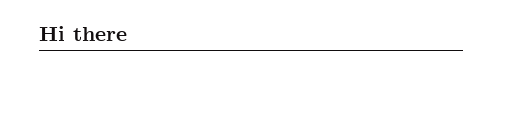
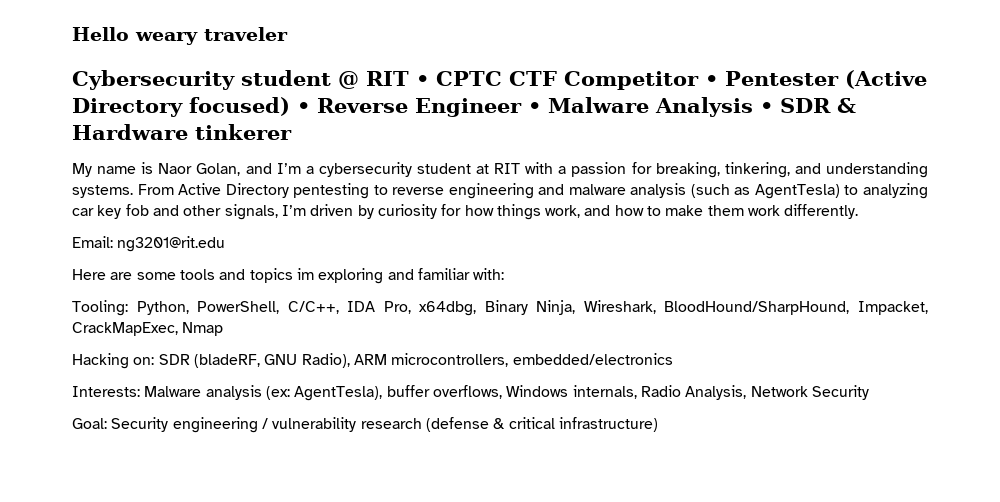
- Hi there
+ Hello weary traveler
+ Cybersecurity student @ RIT • CPTC CTF Competitor • Pentester (Active Directory focused) • Reverse Engineer • Malware Analysis • SDR & Hardware tinkerer
+ My name is Naor Golan, and I’m a cybersecurity student at RIT with a passion for breaking, tinkering, and understanding systems. From Active Directory pentesting to reverse engineering and malware analysis (such as AgentTesla) to analyzing car key fob and other signals, I’m driven by curiosity for how things work, and how to make them work differently.
+ Email: ng3201@rit.edu
+ Here are some tools and topics im exploring and familiar with:
+ Tooling: Python, PowerShell, C/C++, IDA Pro, x64dbg, Binary Ninja, Wireshark, BloodHound/SharpHound, Impacket, CrackMapExec, Nmap
+ Hacking on: SDR (bladeRF, GNU Radio), ARM microcontrollers, embedded/electronics
+ Interests: Malware analysis (ex: AgentTesla), buffer overflows, Windows internals, Radio Analysis, Network Security
+ Goal: Security engineering / vulnerability research (defense & critical infrastructure)

